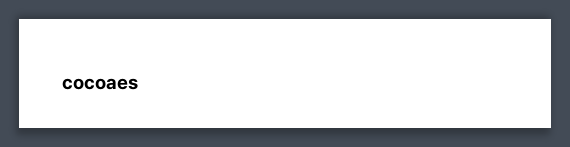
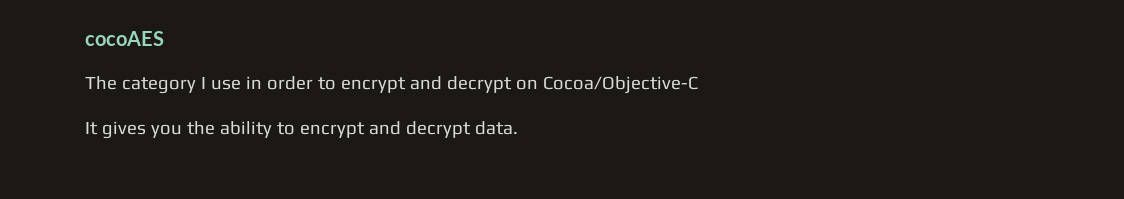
- cocoaes
+ cocoAES
+ The category I use in order to encrypt and decrypt on Cocoa/Objective-C
+ It gives you the ability to encrypt and decrypt data.

